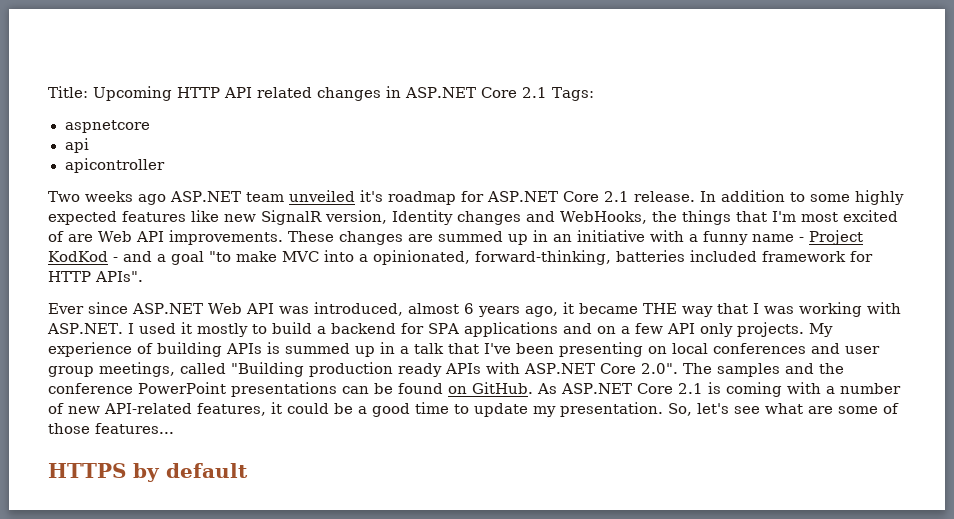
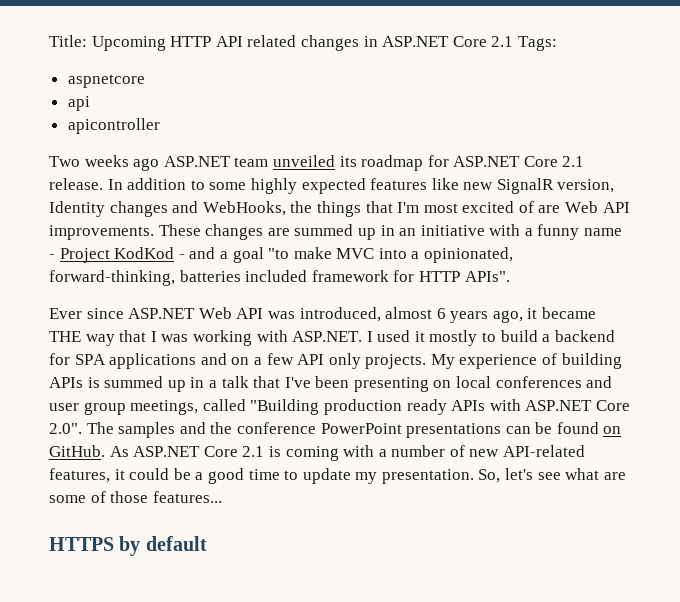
- Two weeks ago ASP.NET team unveiled it's roadmap for ASP.NET Core 2.1 release.
+ Two weeks ago ASP.NET team unveiled its roadmap for ASP.NET Core 2.1 release.

